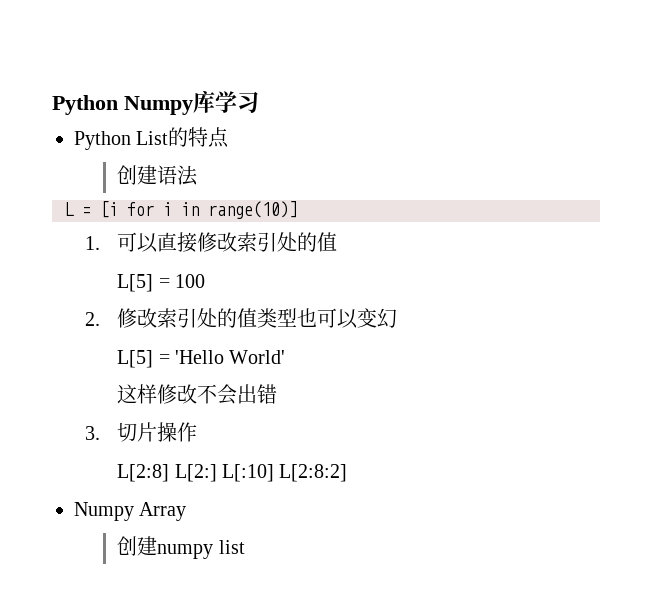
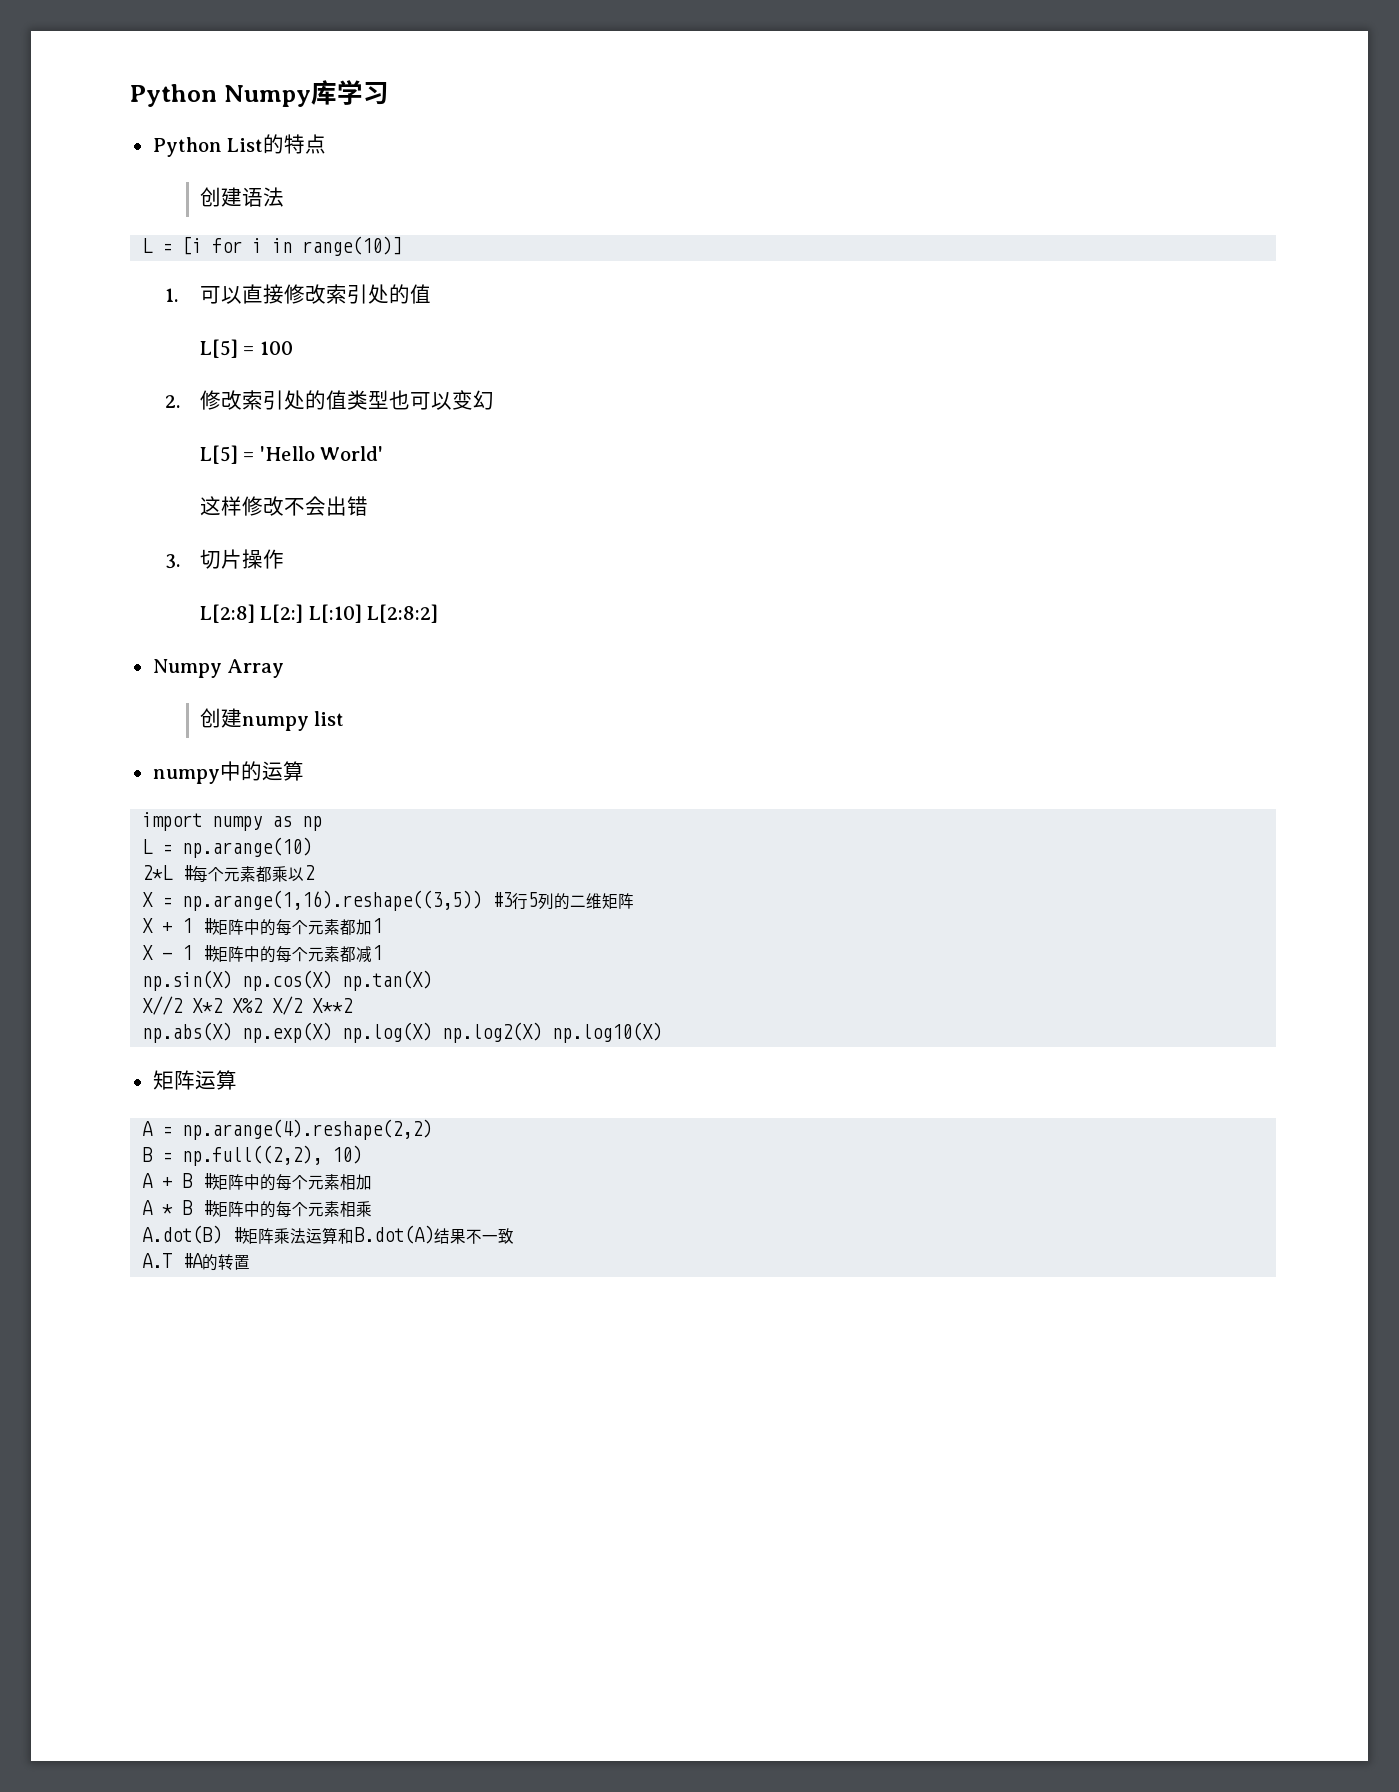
+ numpy中的运算
+ import numpy as np
+ L = np.arange(10)
+ 2*L #每个元素都乘以2
+ X = np.arange(1,16).reshape((3,5)) #3行5列的二维矩阵
+ X + 1 #矩阵中的每个元素都加1
+ X - 1 #矩阵中的每个元素都减1
+ np.sin(X) np.cos(X) np.tan(X)
+ X//2 X*2 X%2 X/2 X**2
+ np.abs(X) np.exp(X) np.log(X) np.log2(X) np.log10(X)
+ 矩阵运算
+ A = np.arange(4).reshape(2,2)
+ B = np.full((2,2), 10)
+ A + B #矩阵中的每个元素相加
+ A * B #矩阵中的每个元素相乘
+ A.dot(B) #矩阵乘法运算和B.dot(A)结果不一致
+ A.T #A的转置

